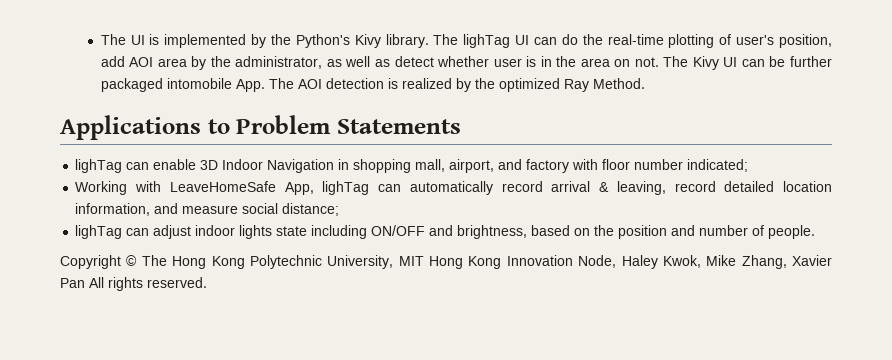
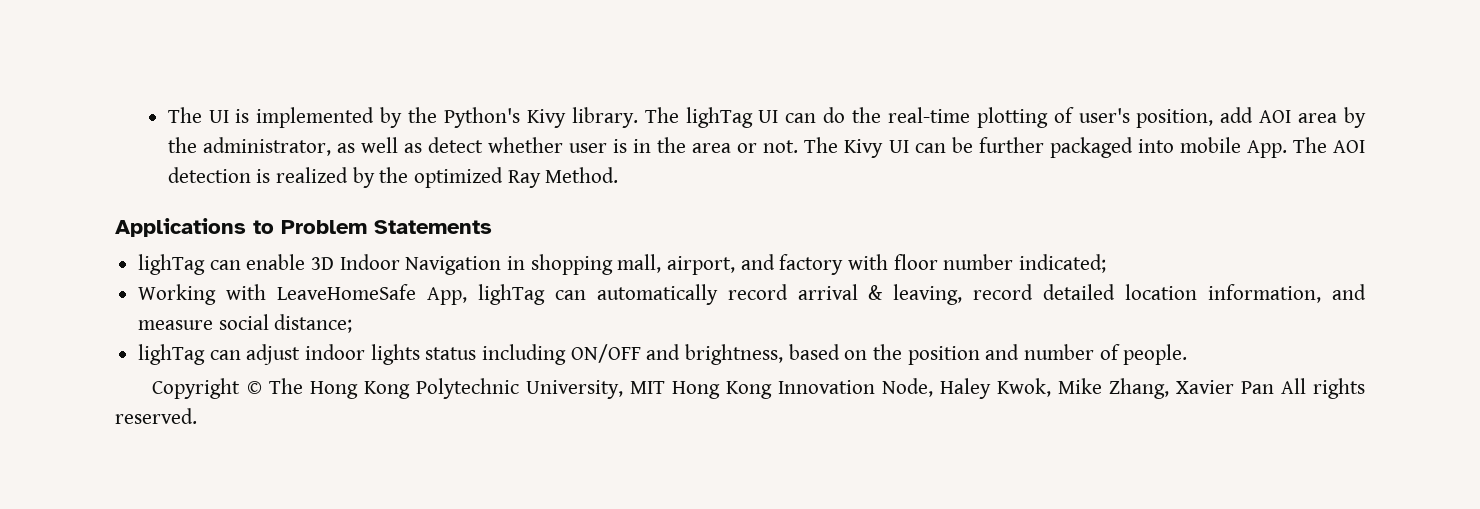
- The lighTag UI can do the real-time plotting of user's position, add AOI area by the administrator, as well as detect whether user is in the area on not.
+ The lighTag UI can do the real-time plotting of user's position, add AOI area by the administrator, as well as detect whether user is in the area or not.
- The Kivy UI can be further packaged intomobile App. The AOI detection is realized by the optimized Ray Method.
+ The Kivy UI can be further packaged into mobile App. The AOI detection is realized by the optimized Ray Method.
- lighTag can adjust indoor lights state including ON/OFF and brightness, based on the position and number of people.
+ lighTag can adjust indoor lights status including ON/OFF and brightness, based on the position and number of people.

